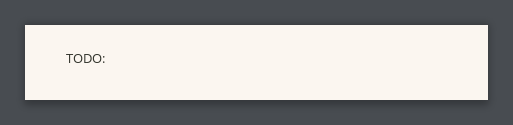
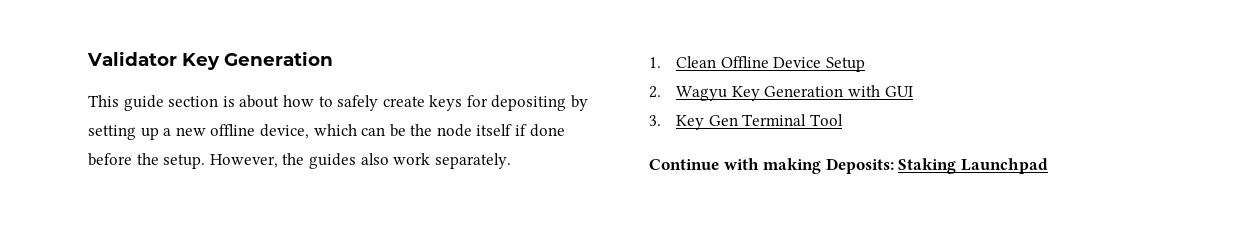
- TODO:
+ Validator Key Generation
+ This guide section is about how to safely create keys for depositing by setting up a new offline device, which can be the node itself if done before the setup. However, the guides also work separately.
+ 1. Clean Offline Device Setup
+ 2. Wagyu Key Generation with GUI
+ 3. Key Gen Terminal Tool
+ Continue with making Deposits: Staking Launchpad

